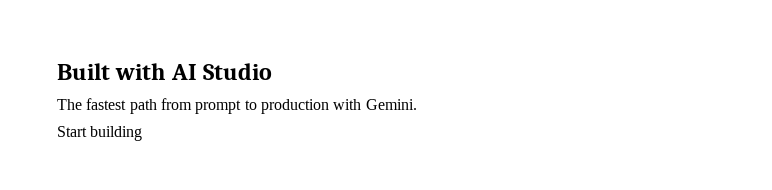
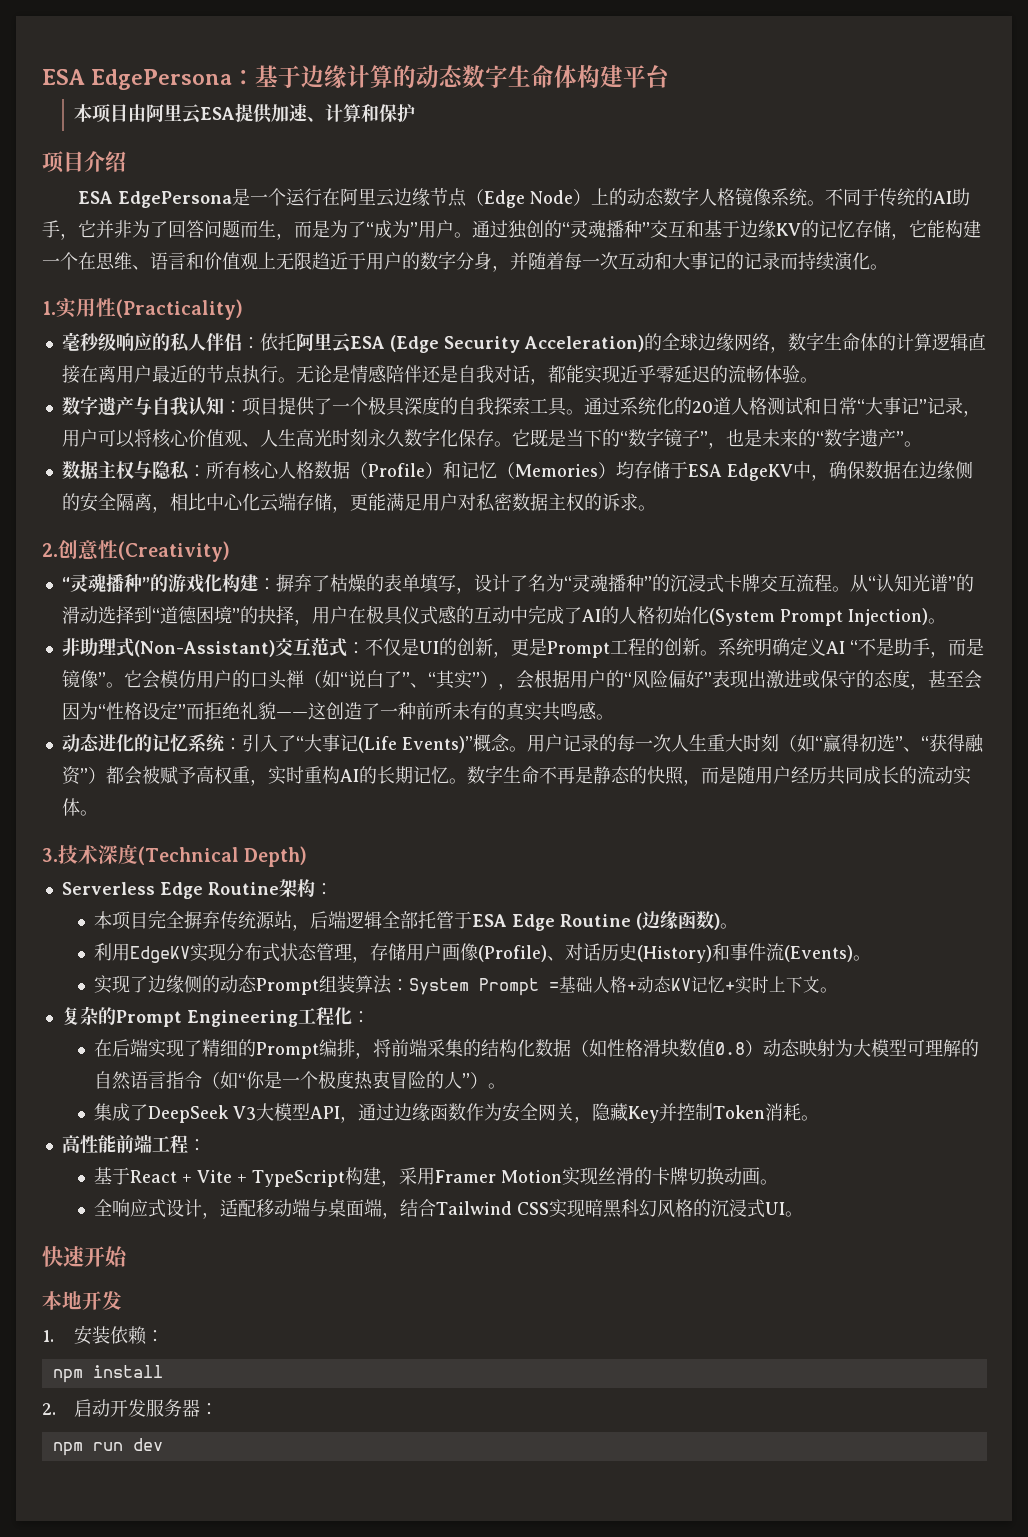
- Built with AI Studio
- The fastest path from prompt to production with Gemini.
- Start building
+ ESA EdgePersona：基于边缘计算的动态数字生命体构建平台
+ 本项目由阿里云ESA提供加速、计算和保护
+ 项目介绍
+ ESA EdgePersona是一个运行在阿里云边缘节点（Edge Node）上的动态数字人格镜像系统。不同于传统的AI助手，它并非为了回答问题而生，而是为了“成为”用户。通过独创的“灵魂播种”交互和基于边缘KV的记忆存储，它能构建一个在思维、语言和价值观上无限趋近于用户的数字分身，并随着每一次互动和大事记的记录而持续演化。
+ 1.实用性(Practicality)
+ 毫秒级响应的私人伴侣：依托阿里云ESA (Edge Security Acceleration)的全球边缘网络，数字生命体的计算逻辑直接在离用户最近的节点执行。无论是情感陪伴还是自我对话，都能实现近乎零延迟的流畅体验。
+ 数字遗产与自我认知：项目提供了一个极具深度的自我探索工具。通过系统化的20道人格测试和日常“大事记”记录，用户可以将核心价值观、人生高光时刻永久数字化保存。它既是当下的“数字镜子”，也是未来的“数字遗产”。
+ 数据主权与隐私：所有核心人格数据（Profile）和记忆（Memories）均存储于ESA EdgeKV中，确保数据在边缘侧的安全隔离，相比中心化云端存储，更能满足用户对私密数据主权的诉求。
+ 2.创意性(Creativity)
+ “灵魂播种”的游戏化构建：摒弃了枯燥的表单填写，设计了名为“灵魂播种”的沉浸式卡牌交互流程。从“认知光谱”的滑动选择到“道德困境”的抉择，用户在极具仪式感的互动中完成了AI的人格初始化(System Prompt Injection)。
+ 非助理式(Non-Assistant)交互范式：不仅是UI的创新，更是Prompt工程的创新。系统明确定义AI “不是助手，而是镜像”。它会模仿用户的口头禅（如“说白了”、“其实”），会根据用户的“风险偏好”表现出激进或保守的态度，甚至会因为“性格设定”而拒绝礼貌——这创造了一种前所未有的真实共鸣感。
+ 动态进化的记忆系统：引入了“大事记(Life Events)”概念。用户记录的每一次人生重大时刻（如“赢得初选”、“获得融资”）都会被赋予高权重，实时重构AI的长期记忆。数字生命不再是静态的快照，而是随用户经历共同成长的流动实体。
+ 3.技术深度(Technical Depth)
+ Serverless Edge Routine架构：
+ 本项目完全摒弃传统源站，后端逻辑全部托管于ESA Edge Routine (边缘函数)。
+ 利用EdgeKV实现分布式状态管理，存储用户画像(Profile)、对话历史(History)和事件流(Events)。
+ 实现了边缘侧的动态Prompt组装算法：System Prompt =基础人格+动态KV记忆+实时上下文。
+ 复杂的Prompt Engineering工程化：
+ 在后端实现了精细的Prompt编排，将前端采集的结构化数据（如性格滑块数值0.8）动态映射为大模型可理解的自然语言指令（如“你是一个极度热衷冒险的人”）。
+ 集成了DeepSeek V3大模型API，通过边缘函数作为安全网关，隐藏Key并控制Token消耗。
+ 高性能前端工程：
+ 基于React + Vite + TypeScript构建，采用Framer Motion实现丝滑的卡牌切换动画。
+ 全响应式设计，适配移动端与桌面端，结合Tailwind CSS实现暗黑科幻风格的沉浸式UI。
+ 快速开始
+ 本地开发
+ 1.安装依赖：
+ npm install
+ 2.启动开发服务器：
+ npm run dev

